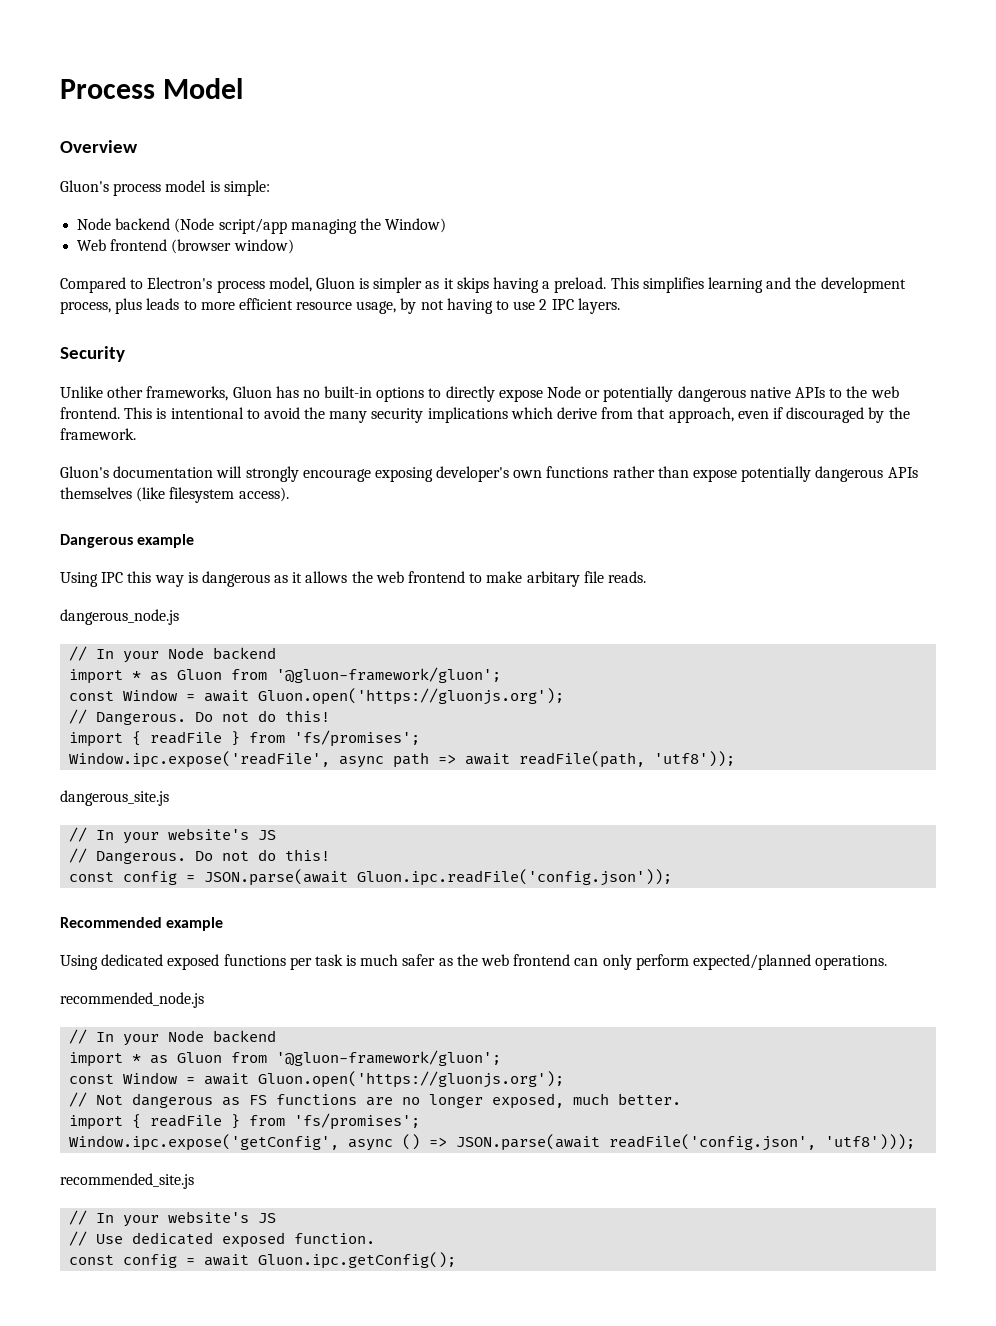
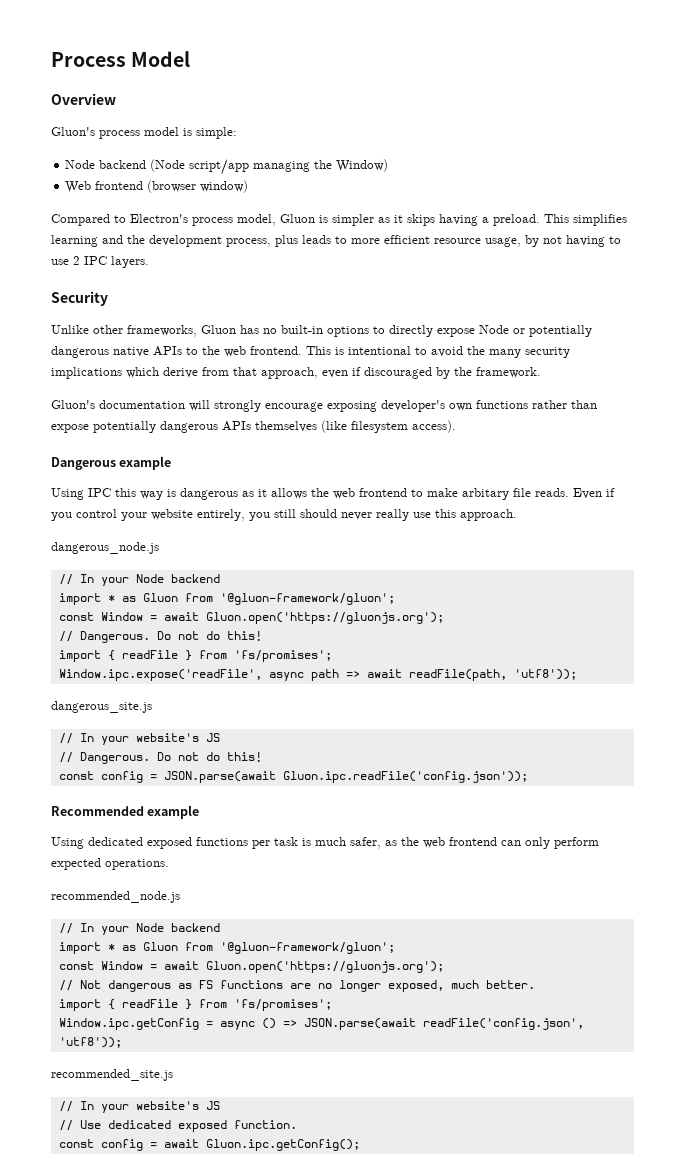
+ Even if you control your website entirely, you still should never really use this approach.
- Using dedicated exposed functions per task is much safer as the web frontend can only perform expected/planned operations.
+ Using dedicated exposed functions per task is much safer, as the web frontend can only perform expected operations.
- Window.ipc.expose('getConfig', async () => JSON.parse(await readFile('config.json', 'utf8')));
+ Window.ipc.getConfig = async () => JSON.parse(await readFile('config.json', 'utf8'));

